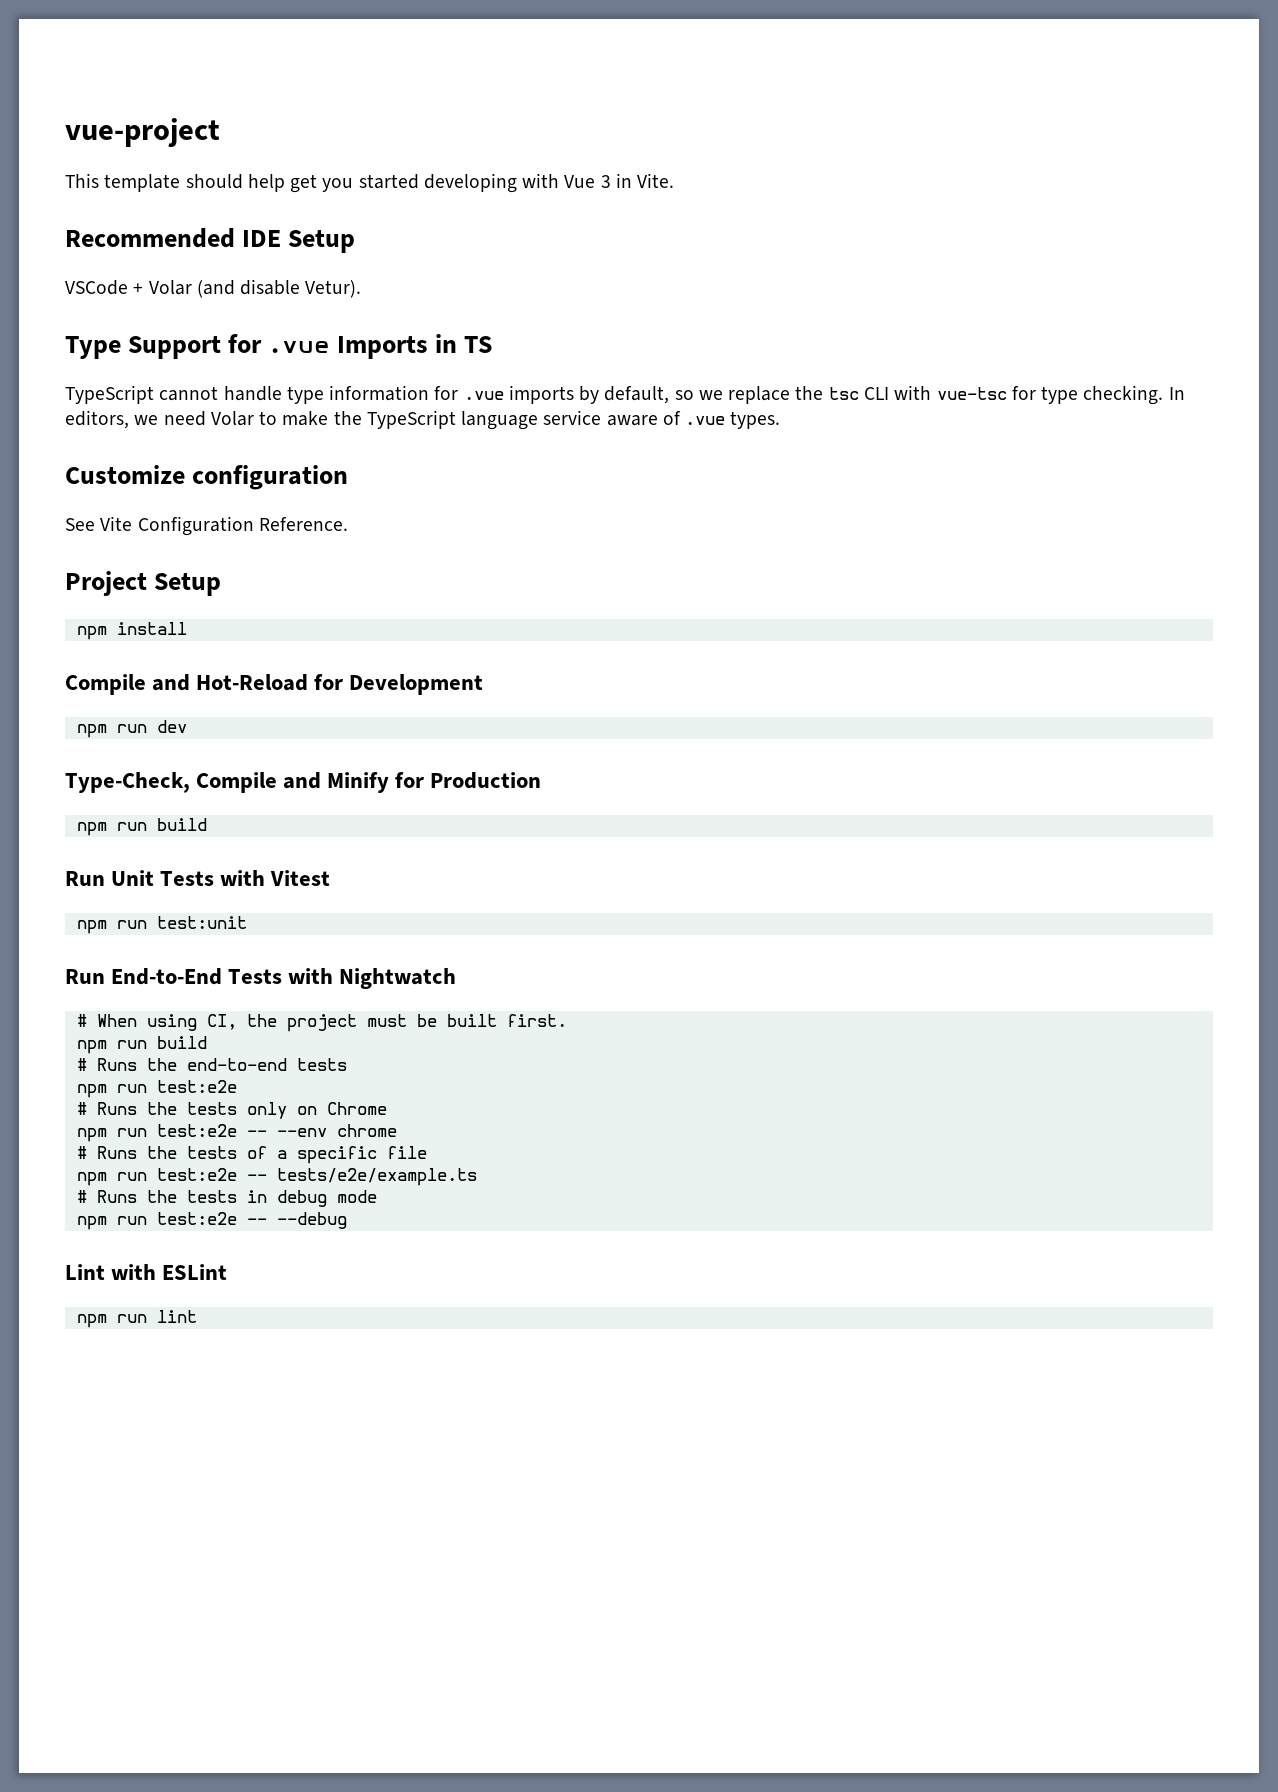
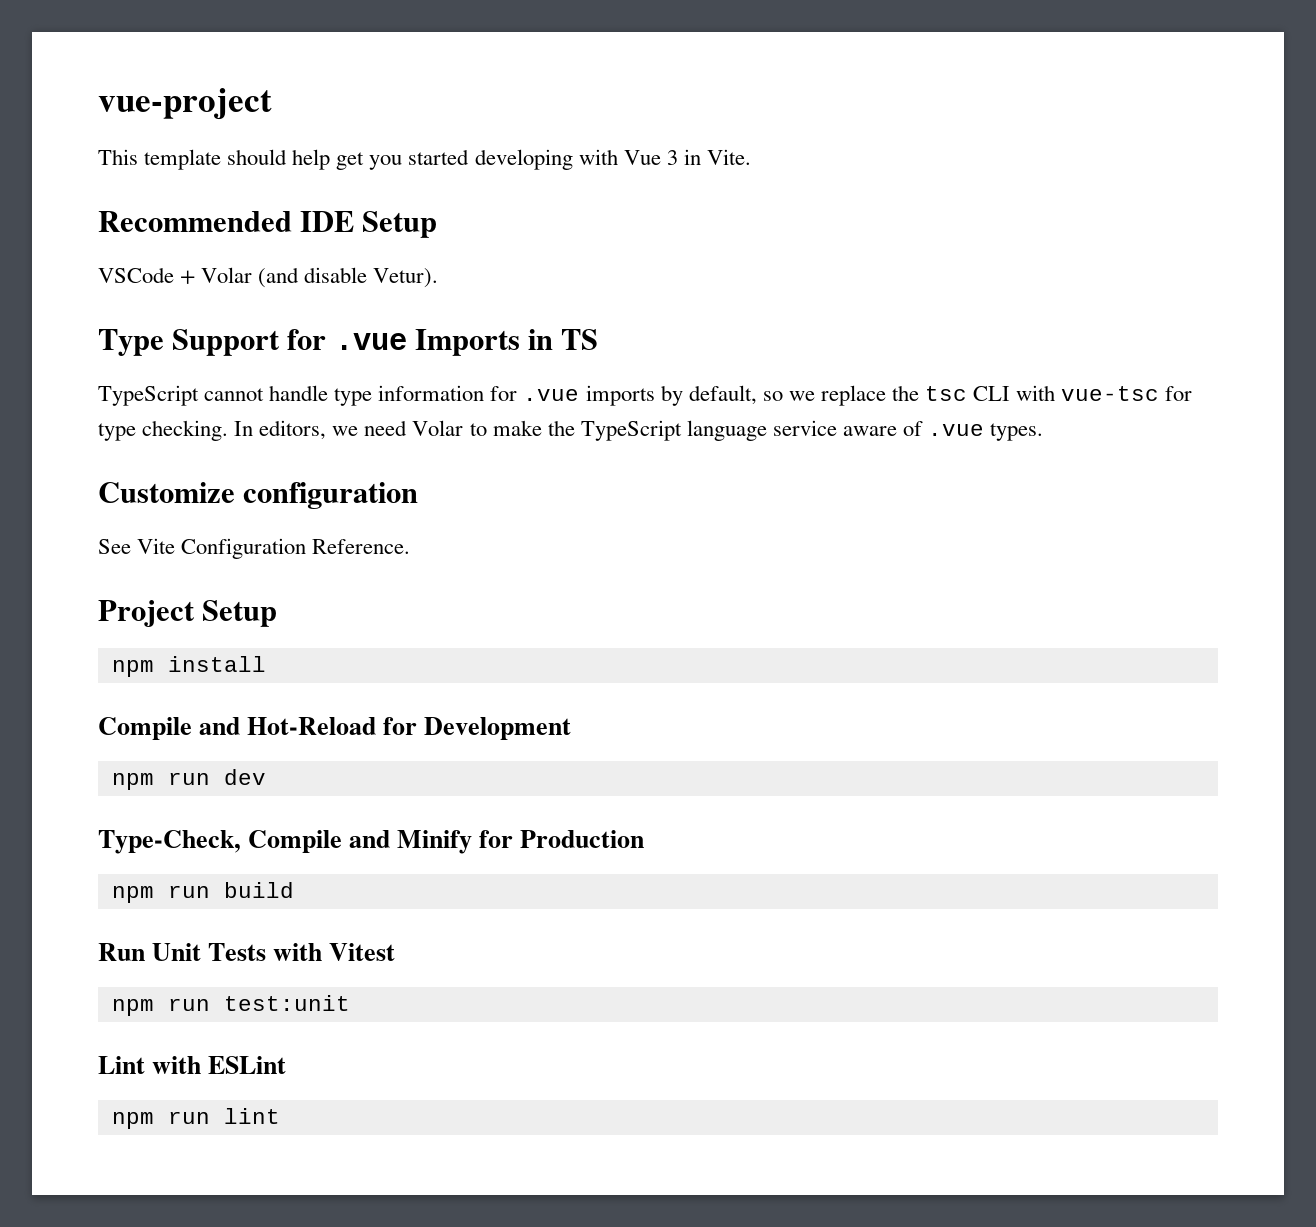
- Run End-to-End Tests with Nightwatch
- # When using CI, the project must be built first.
- npm run build
- # Runs the end-to-end tests
- npm run test:e2e
- # Runs the tests only on Chrome
- npm run test:e2e -- --env chrome
- # Runs the tests of a specific file
- npm run test:e2e -- tests/e2e/example.ts
- # Runs the tests in debug mode
- npm run test:e2e -- --debug

